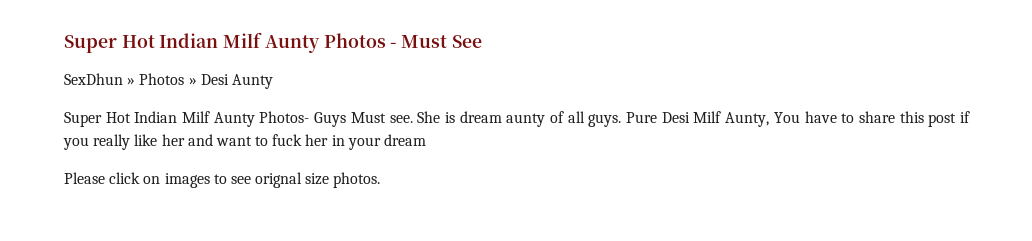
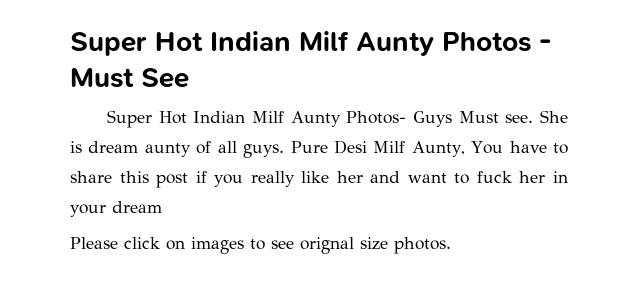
- SexDhun » Photos » Desi Aunty

